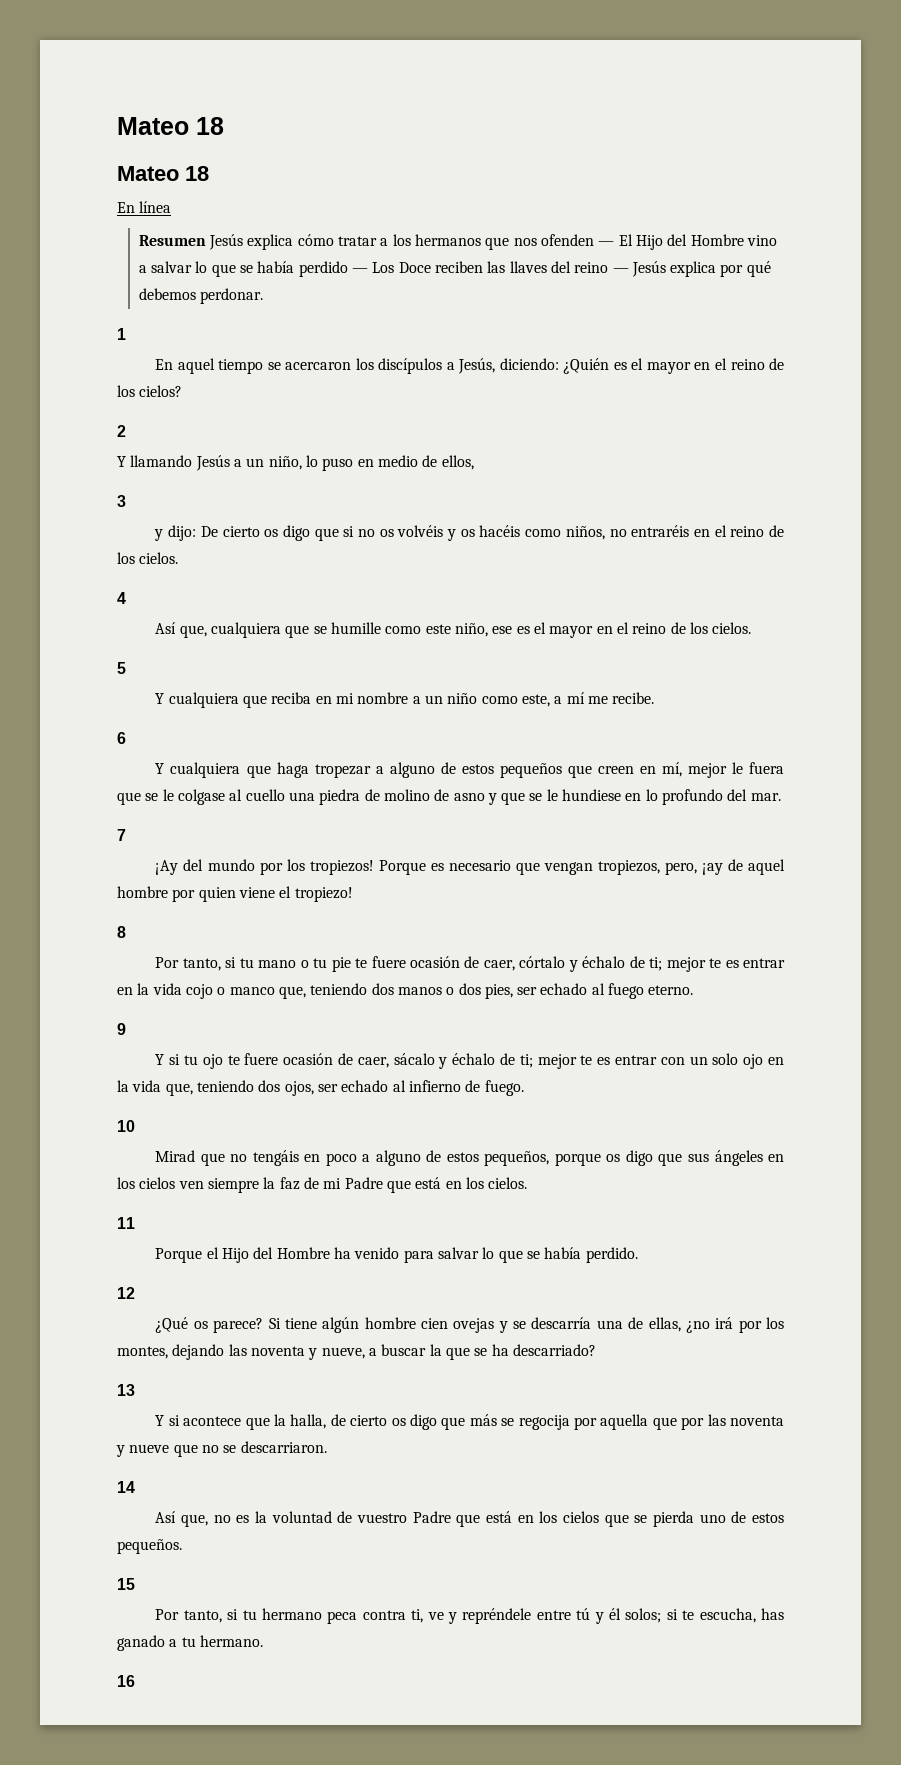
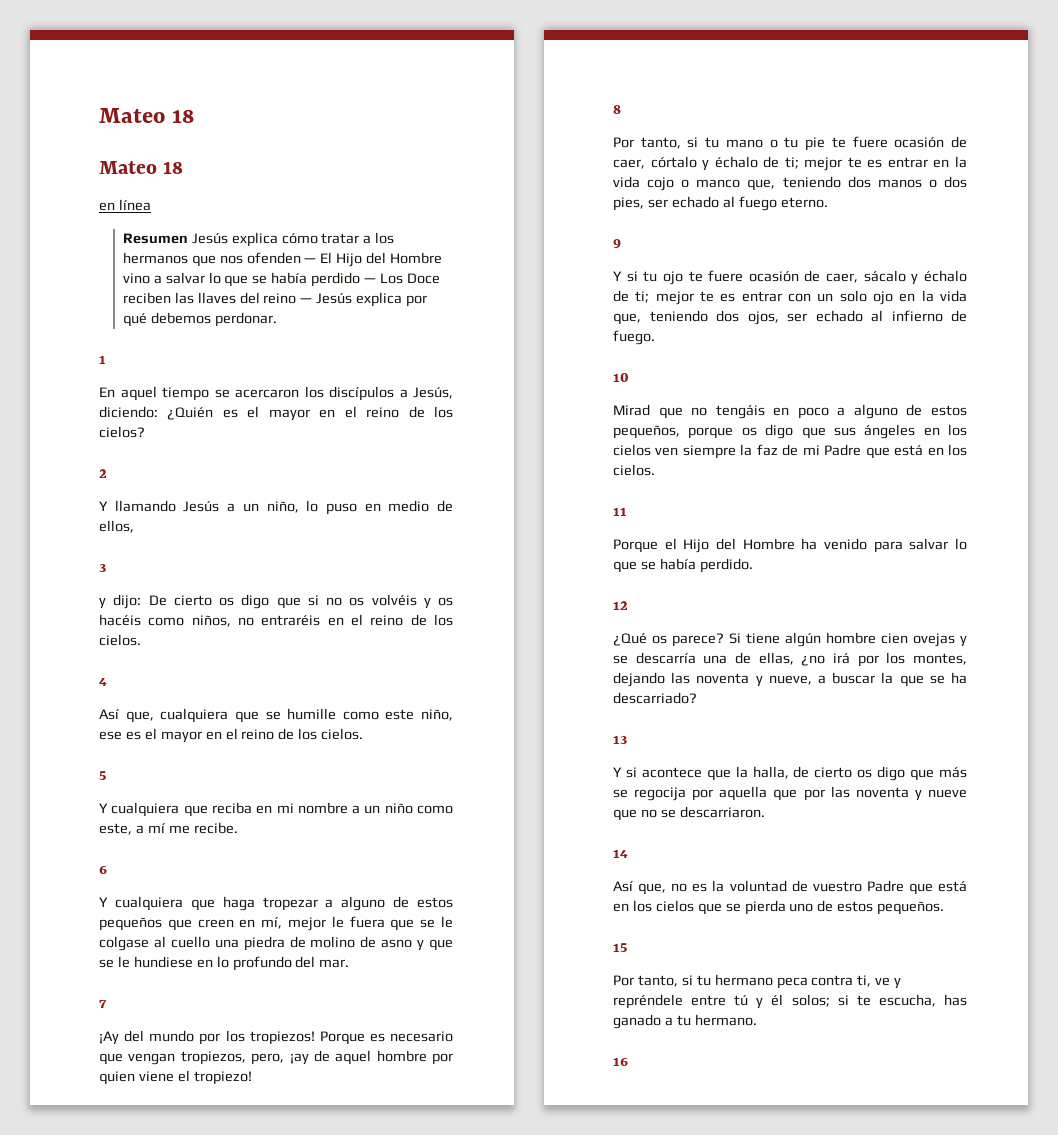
- En línea
+ en línea

